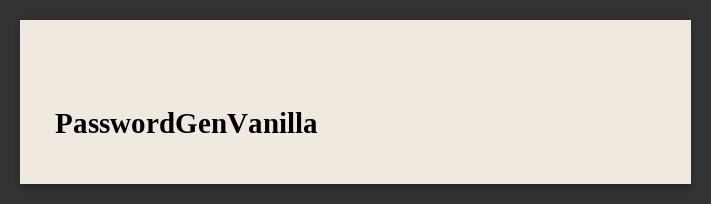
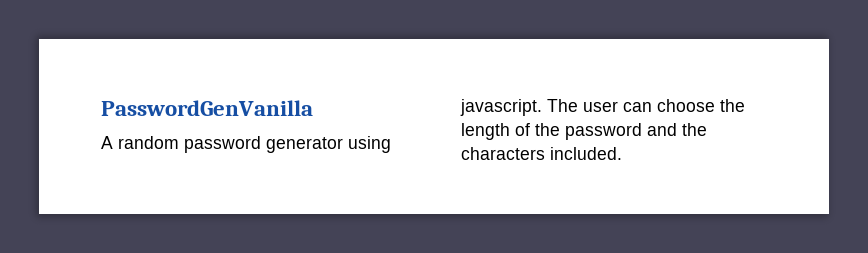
+ A random password generator using javascript. The user can choose the length of the password and the characters included.

